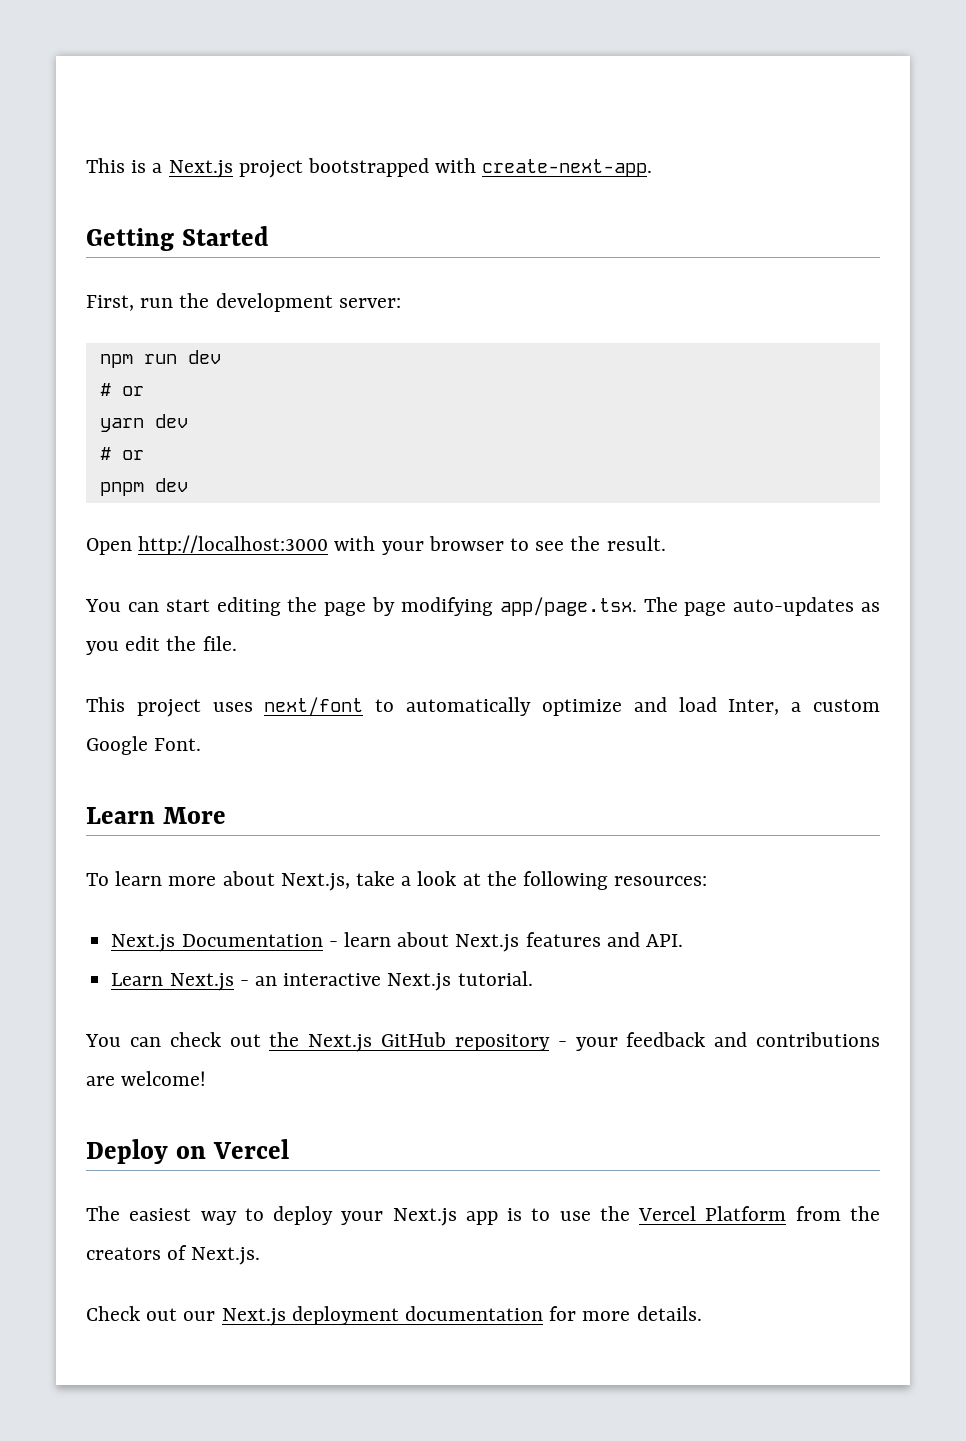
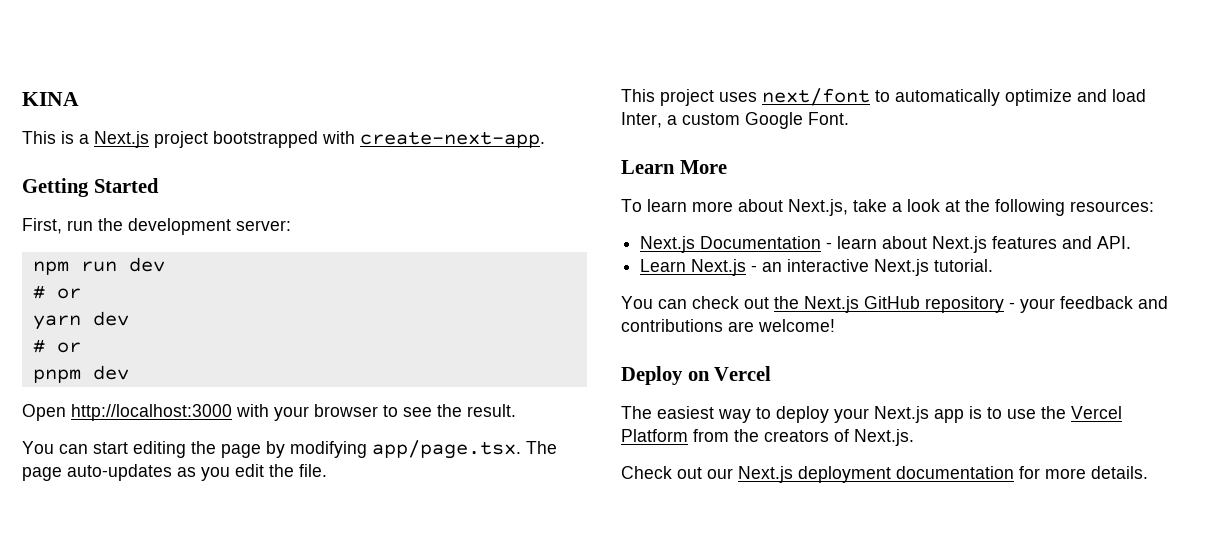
+ KINA

